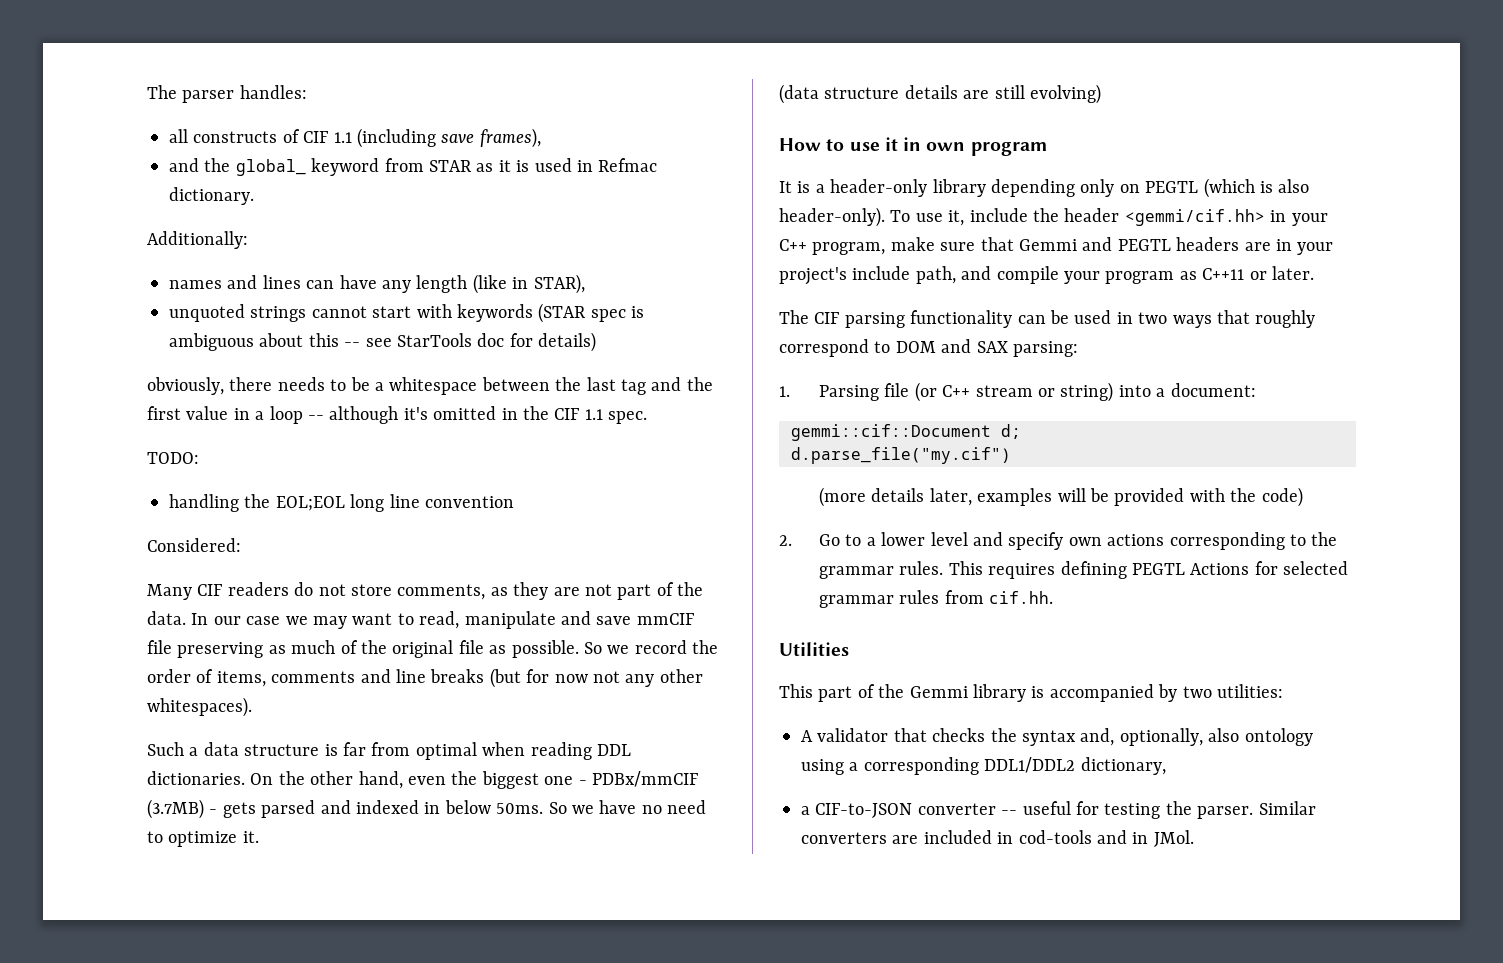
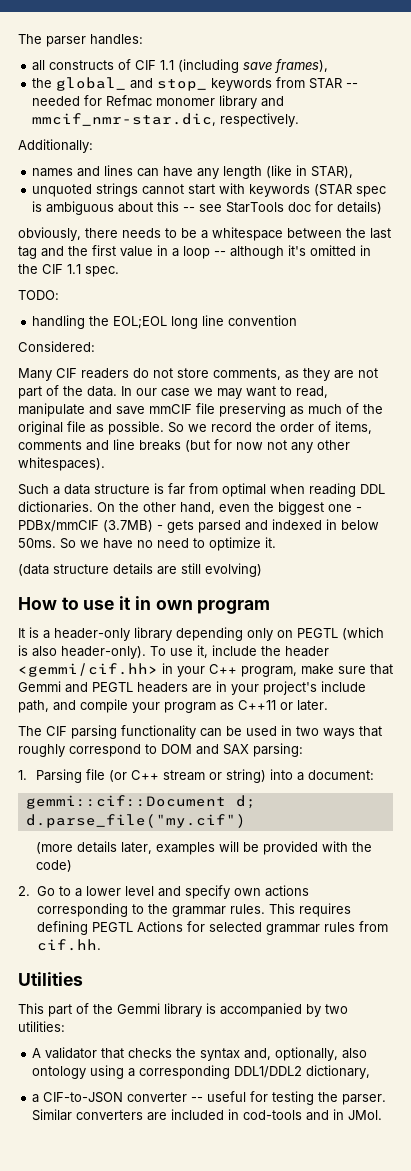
- and the global_ keyword from STAR as it is used in Refmac dictionary.
+ the global_ and stop_ keywords from STAR -- needed for Refmac monomer library and mmcif_nmr-star.dic, respectively.

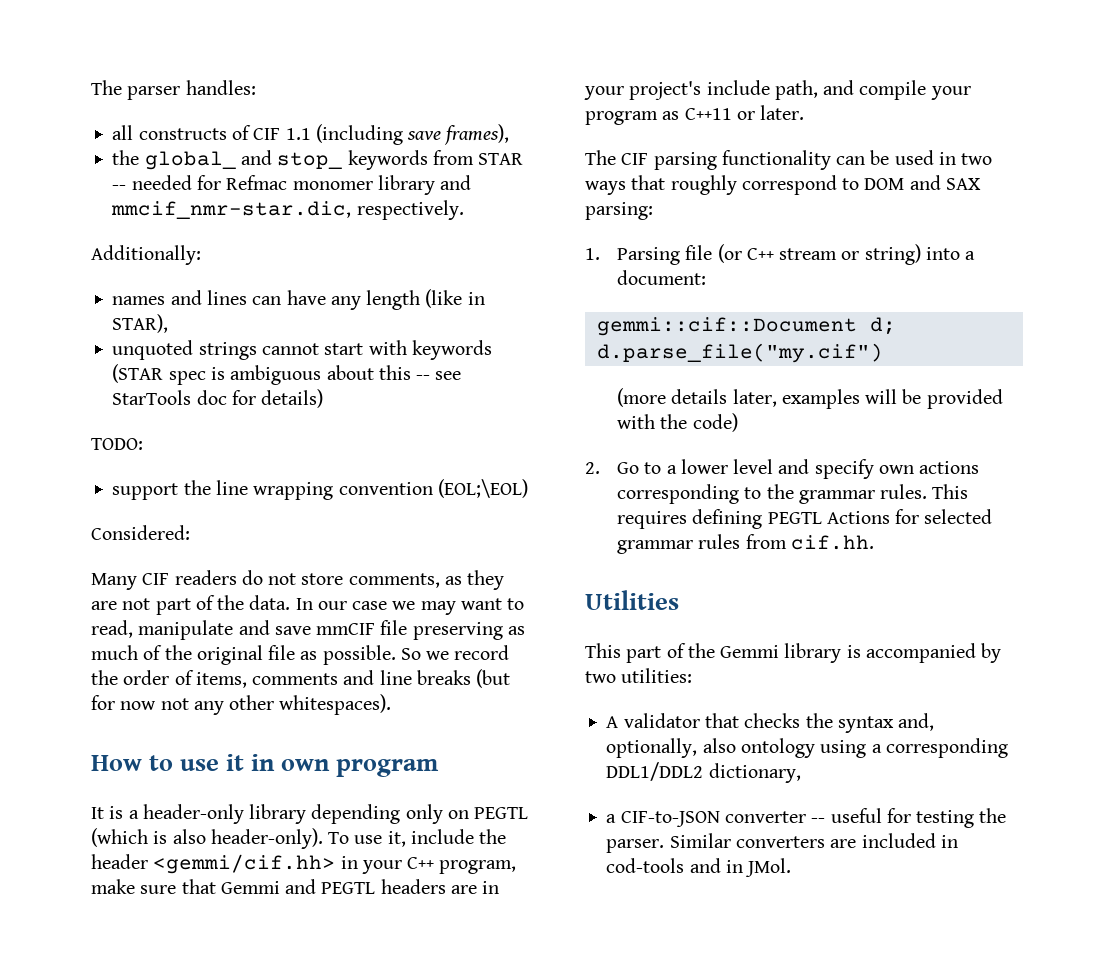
- obviously, there needs to be a whitespace between the last tag and the first value in a loop -- although it's omitted in the CIF 1.1 spec.
  TODO:
- handling the EOL;EOL long line convention
+ support the line wrapping convention (EOL;\EOL)
- Such a data structure is far from optimal when reading DDL dictionaries. On the other hand, even the biggest one - PDBx/mmCIF (3.7MB) - gets parsed and indexed in below 50ms. So we have no need to optimize it.
- (data structure details are still evolving)

